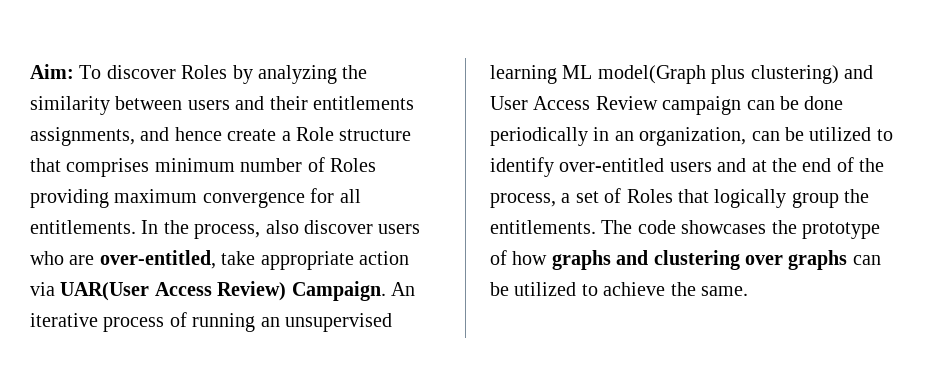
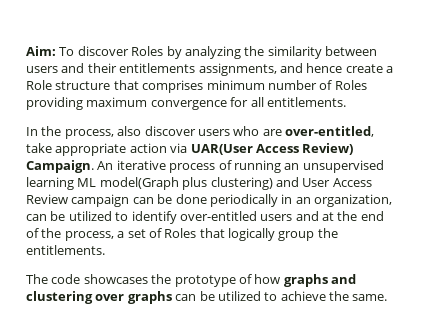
- Aim: To discover Roles by analyzing the similarity between users and their entitlements assignments, and hence create a Role structure that comprises minimum number of Roles providing maximum convergence for all entitlements. In the process, also discover users who are over-entitled, take appropriate action via UAR(User Access Review) Campaign.
+ Aim: To discover Roles by analyzing the similarity between users and their entitlements assignments, and hence create a Role structure that comprises minimum number of Roles providing maximum convergence for all entitlements.
+ In the process, also discover users who are over-entitled, take appropriate action via UAR(User Access Review) Campaign.
- An iterative process of running an unsupervised learning ML model(Graph plus clustering) and User Access Review campaign can be done periodically in an organization, can be utilized to identify over-entitled users and at the end of the process, a set of Roles that logically group the entitlements. The code showcases the prototype of how graphs and clustering over graphs can be utilized to achieve the same.
+ An iterative process of running an unsupervised learning ML model(Graph plus clustering) and User Access Review campaign can be done periodically in an organization, can be utilized to identify over-entitled users and at the end of the process, a set of Roles that logically group the entitlements.
+ The code showcases the prototype of how graphs and clustering over graphs can be utilized to achieve the same.

